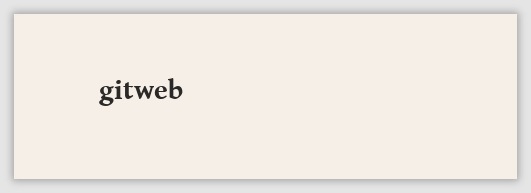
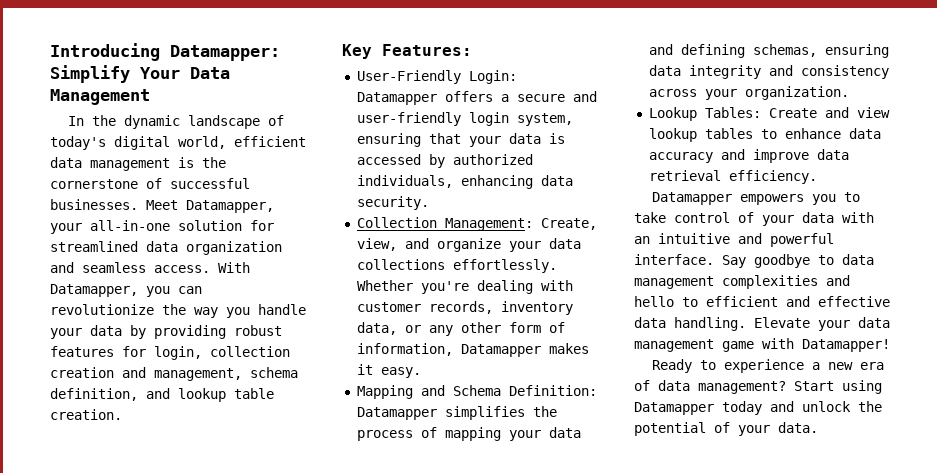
- gitweb
+ Introducing Datamapper: Simplify Your Data Management
+ In the dynamic landscape of today's digital world, efficient data management is the cornerstone of successful businesses. Meet Datamapper, your all-in-one solution for streamlined data organization and seamless access. With Datamapper, you can revolutionize the way you handle your data by providing robust features for login, collection creation and management, schema definition, and lookup table creation.
+ Key Features:
+ User-Friendly Login: Datamapper offers a secure and user-friendly login system, ensuring that your data is accessed by authorized individuals, enhancing data security.
+ Collection Management: Create, view, and organize your data collections effortlessly. Whether you're dealing with customer records, inventory data, or any other form of information, Datamapper makes it easy.
+ Mapping and Schema Definition: Datamapper simplifies the process of mapping your data and defining schemas, ensuring data integrity and consistency across your organization.
+ Lookup Tables: Create and view lookup tables to enhance data accuracy and improve data retrieval efficiency.
+ Datamapper empowers you to take control of your data with an intuitive and powerful interface. Say goodbye to data management complexities and hello to efficient and effective data handling. Elevate your data management game with Datamapper!
+ Ready to experience a new era of data management? Start using Datamapper today and unlock the potential of your data.

